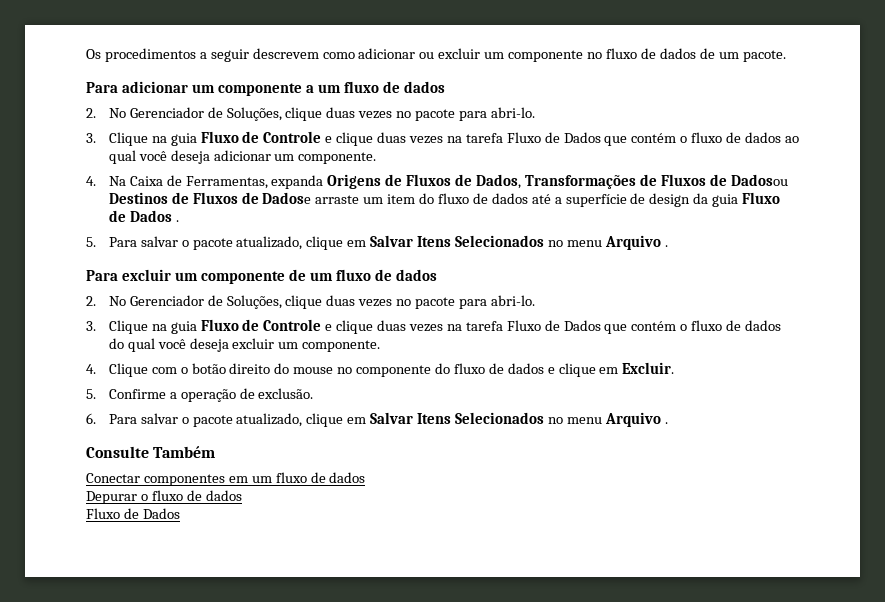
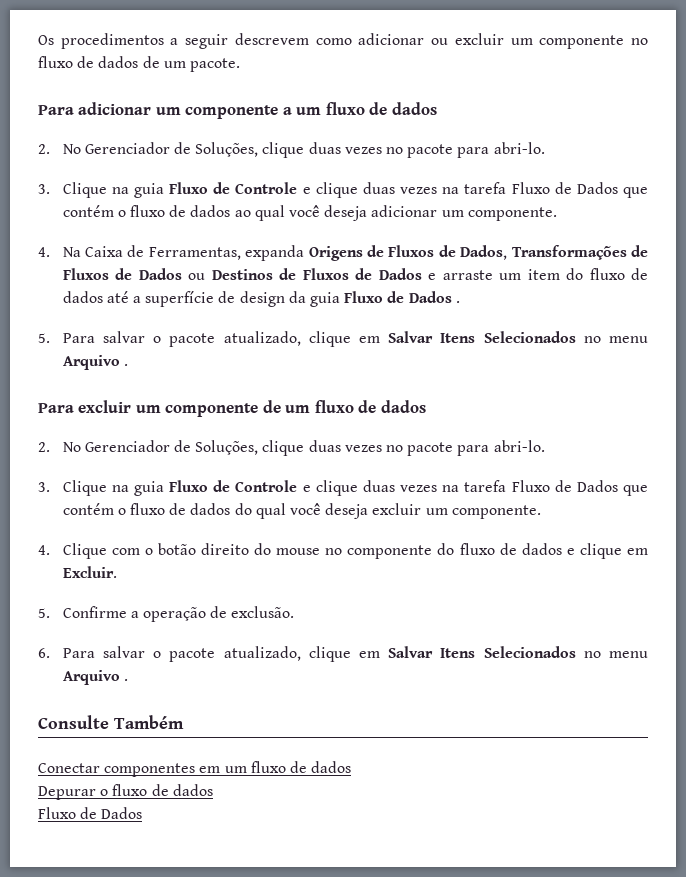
- 4. Na Caixa de Ferramentas, expanda Origens de Fluxos de Dados, Transformações de Fluxos de Dadosou Destinos de Fluxos de Dadose arraste um item do fluxo de dados até a superfície de design da guia Fluxo de Dados .
+ 4. Na Caixa de Ferramentas, expanda Origens de Fluxos de Dados, Transformações de Fluxos de Dados ou Destinos de Fluxos de Dados e arraste um item do fluxo de dados até a superfície de design da guia Fluxo de Dados .

